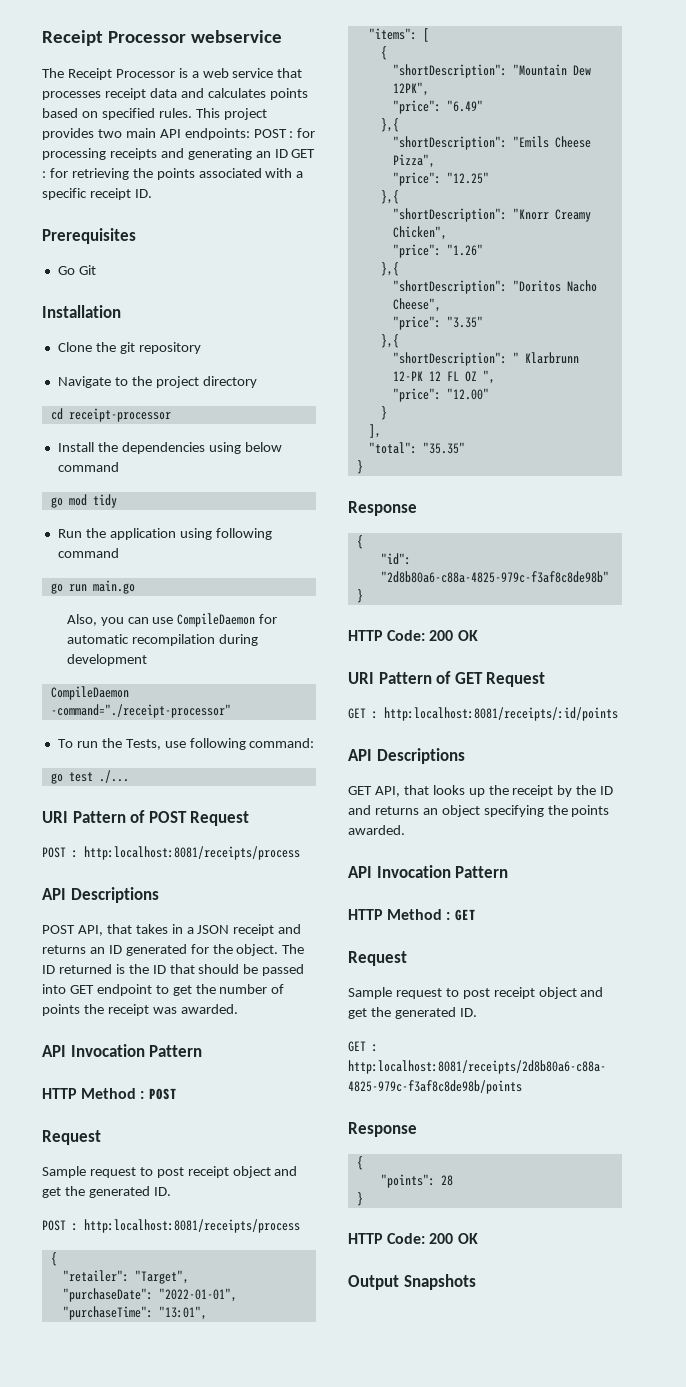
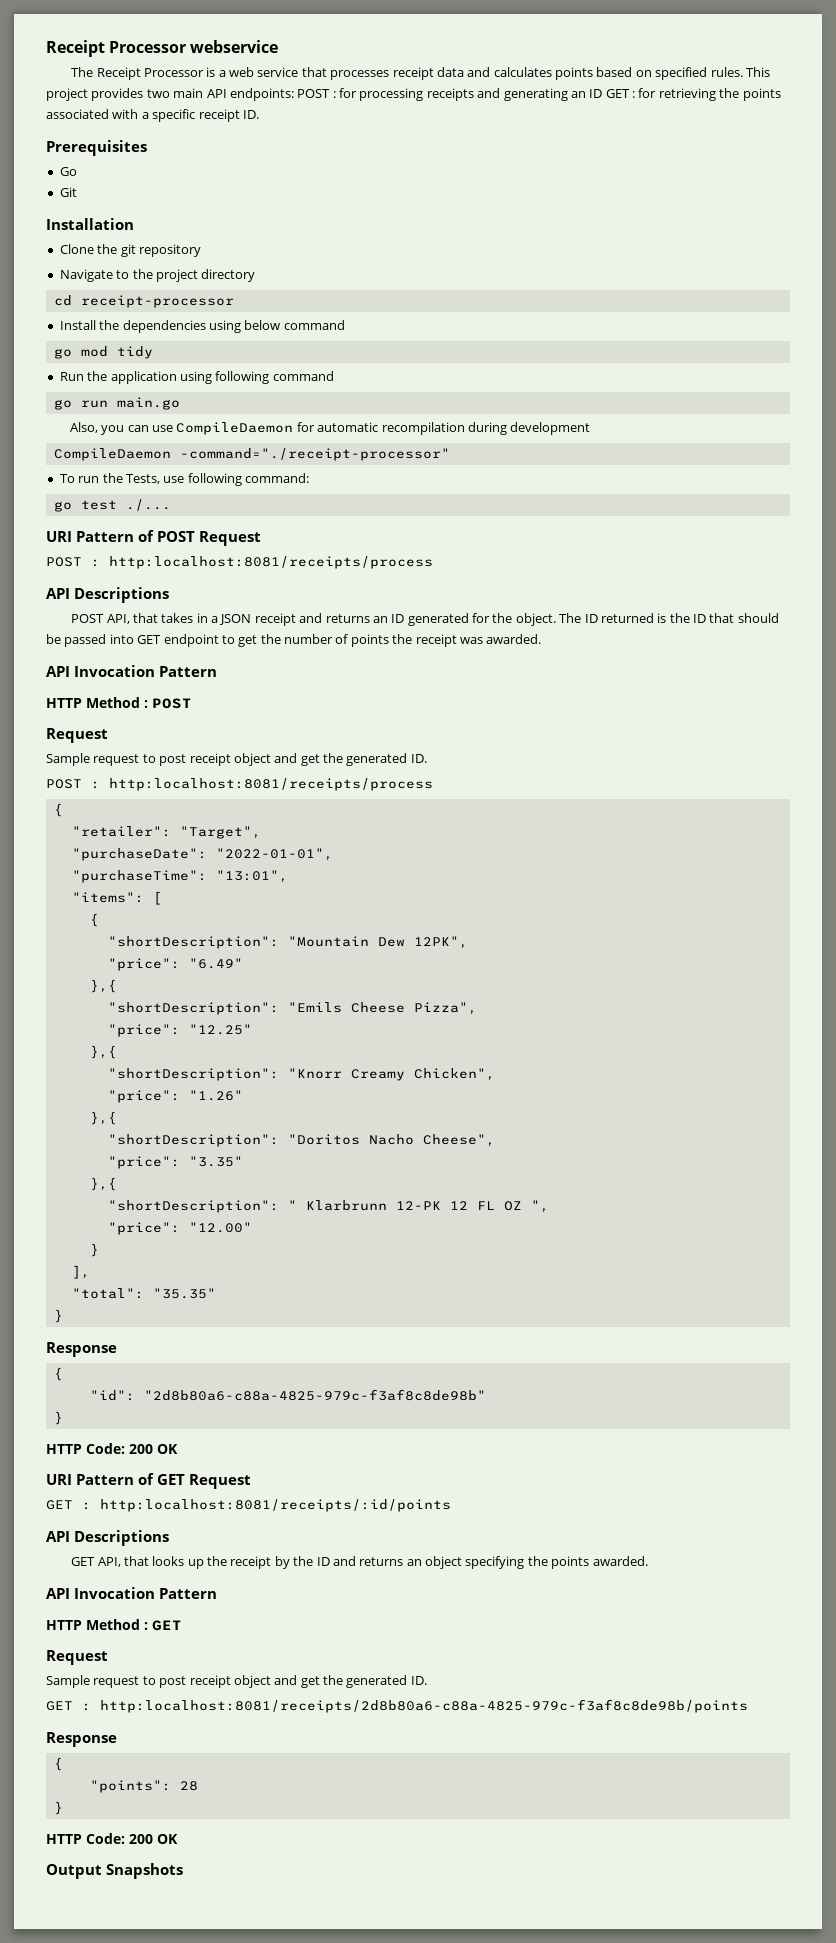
- Go Git
+ Go
+ Git

